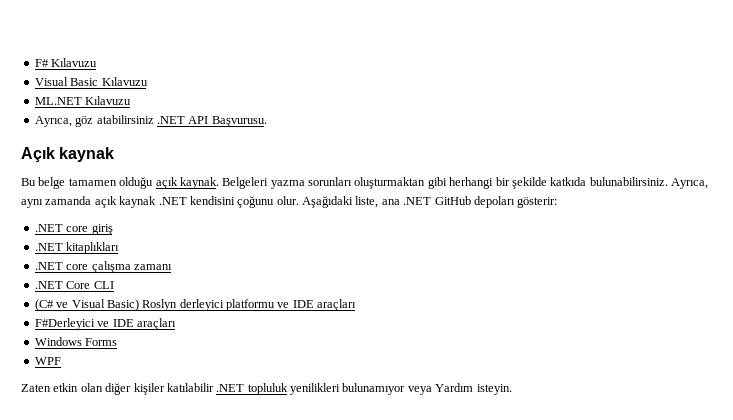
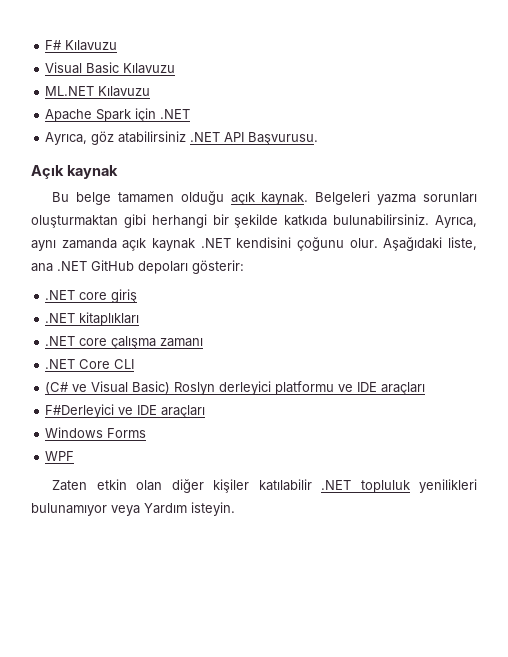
+ Apache Spark için .NET

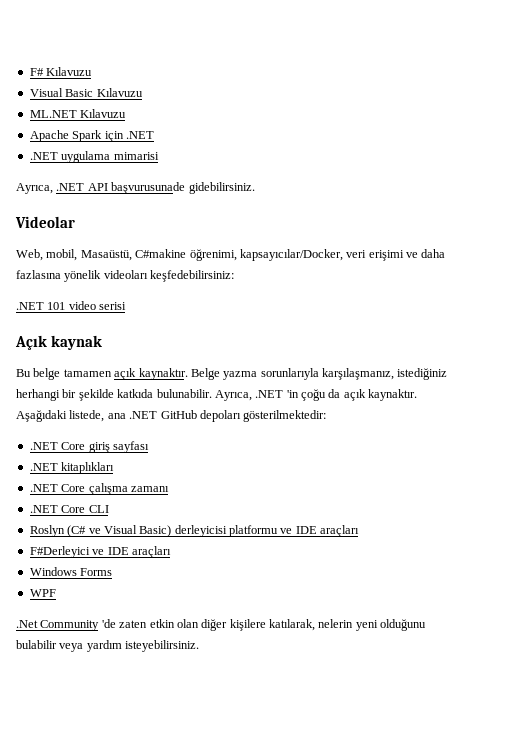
- Ayrıca, göz atabilirsiniz .NET API Başvurusu.
+ .NET uygulama mimarisi
+ Ayrıca, .NET API başvurusunade gidebilirsiniz.
+ Videolar
+ Web, mobil, Masaüstü, C#makine öğrenimi, kapsayıcılar/Docker, veri erişimi ve daha fazlasına yönelik videoları keşfedebilirsiniz:
+ .NET 101 video serisi
- Bu belge tamamen olduğu açık kaynak. Belgeleri yazma sorunları oluşturmaktan gibi herhangi bir şekilde katkıda bulunabilirsiniz. Ayrıca, aynı zamanda açık kaynak .NET kendisini çoğunu olur. Aşağıdaki liste, ana .NET GitHub depoları gösterir:
- .NET core giriş
+ Bu belge tamamen açık kaynaktır. Belge yazma sorunlarıyla karşılaşmanız, istediğiniz herhangi bir şekilde katkıda bulunabilir. Ayrıca, .NET 'in çoğu da açık kaynaktır. Aşağıdaki listede, ana .NET GitHub depoları gösterilmektedir:
+ .NET Core giriş sayfası
- .NET core çalışma zamanı
+ .NET Core çalışma zamanı
- (C# ve Visual Basic) Roslyn derleyici platformu ve IDE araçları
+ Roslyn (C# ve Visual Basic) derleyicisi platformu ve IDE araçları
- Zaten etkin olan diğer kişiler katılabilir .NET topluluk yenilikleri bulunamıyor veya Yardım isteyin.
+ .Net Community 'de zaten etkin olan diğer kişilere katılarak, nelerin yeni olduğunu bulabilir veya yardım isteyebilirsiniz.

